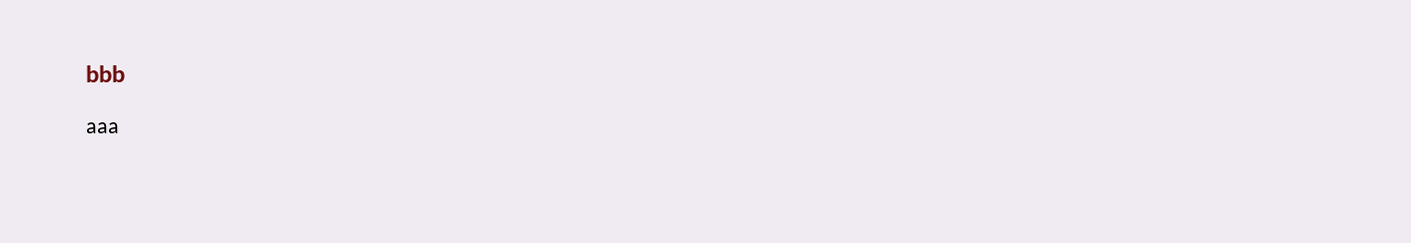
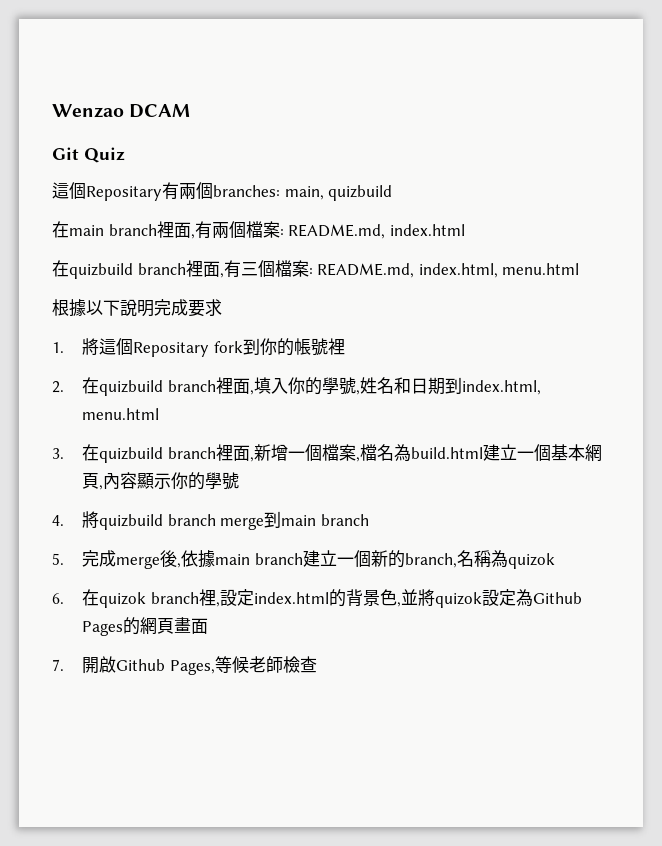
- bbb
- aaa
+ Wenzao DCAM
+ Git Quiz
+ 這個Repositary有兩個branches: main, quizbuild
+ 在main branch裡面,有兩個檔案: README.md, index.html
+ 在quizbuild branch裡面,有三個檔案: README.md, index.html, menu.html
+ 根據以下說明完成要求
+ 1.將這個Repositary fork到你的帳號裡
+ 2.在quizbuild branch裡面,填入你的學號,姓名和日期到index.html, menu.html
+ 3.在quizbuild branch裡面,新增一個檔案,檔名為build.html建立一個基本網頁,內容顯示你的學號
+ 4.將quizbuild branch merge到main branch
+ 5.完成merge後,依據main branch建立一個新的branch,名稱為quizok
+ 6.在quizok branch裡,設定index.html的背景色,並將quizok設定為Github Pages的網頁畫面
+ 7.開啟Github Pages,等候老師檢查

